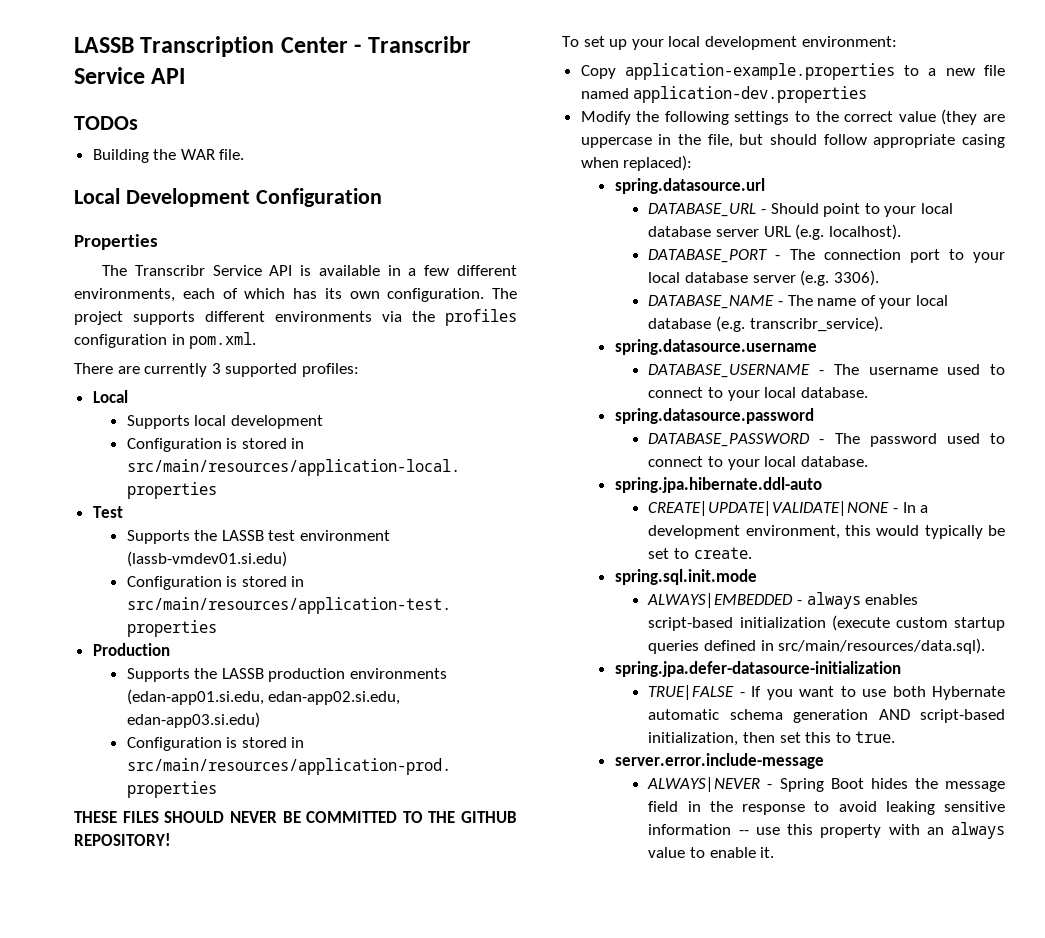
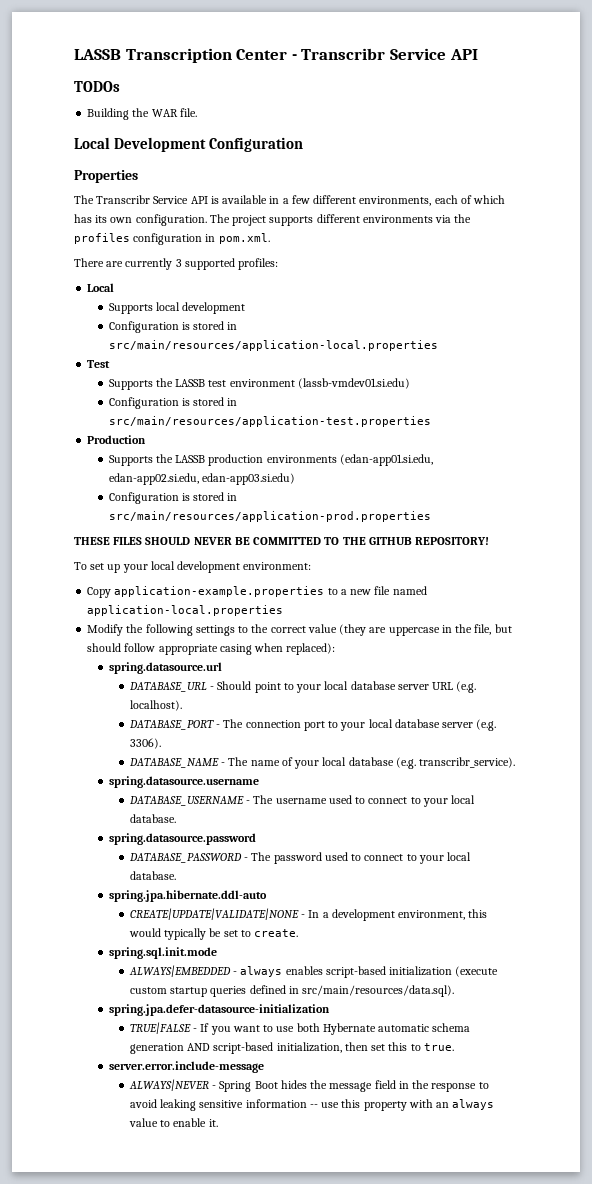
- Copy application-example.properties to a new file named application-dev.properties
+ Copy application-example.properties to a new file named application-local.properties

